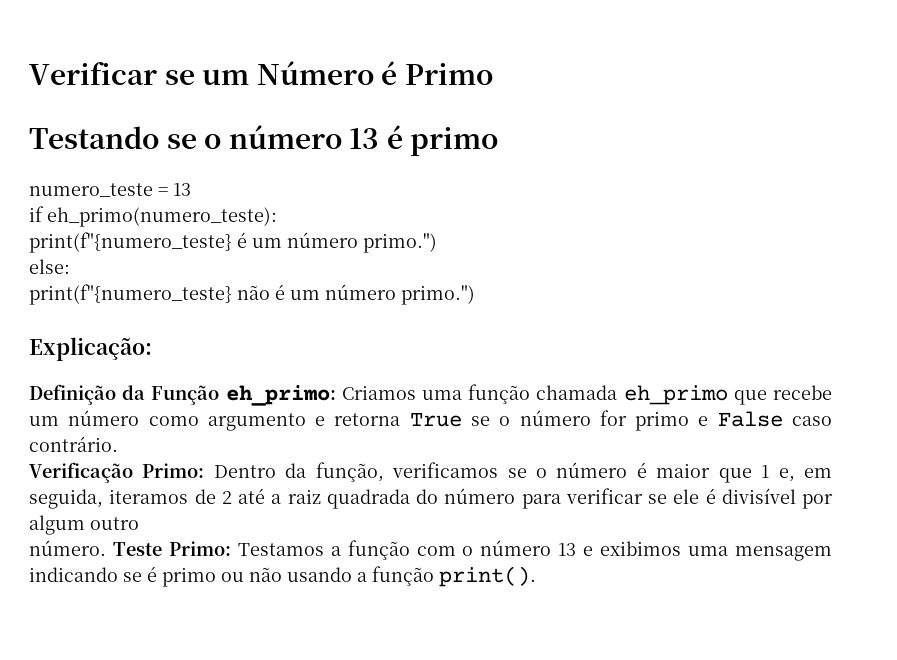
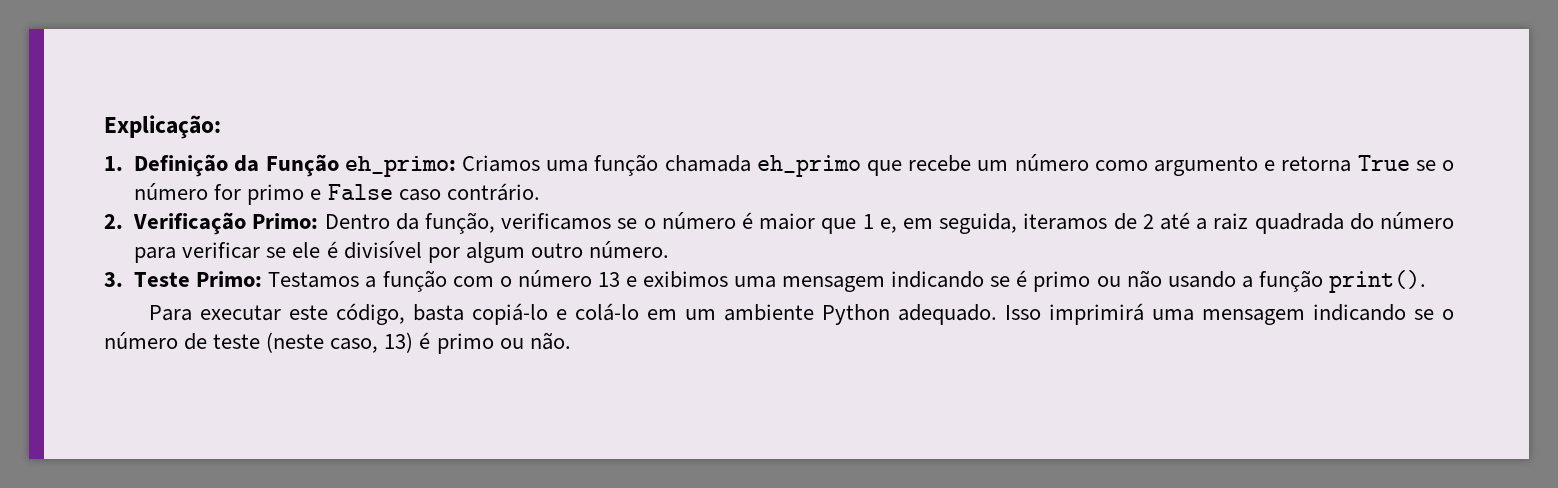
- Verificar se um Número é Primo
- Testando se o número 13 é primo
- numero_teste = 13
- if eh_primo(numero_teste):
- print(f"{numero_teste} é um número primo.")
- else:
- print(f"{numero_teste} não é um número primo.")
- Definição da Função eh_primo: Criamos uma função chamada eh_primo que recebe um número como argumento e retorna True se o número for primo e False caso contrário.
+ 1. Definição da Função eh_primo: Criamos uma função chamada eh_primo que recebe um número como argumento e retorna True se o número for primo e False caso contrário.
- Verificação Primo: Dentro da função, verificamos se o número é maior que 1 e, em seguida, iteramos de 2 até a raiz quadrada do número para verificar se ele é divisível por algum outro
- número. Teste Primo: Testamos a função com o número 13 e exibimos uma mensagem indicando se é primo ou não usando a função print().
+ 2. Verificação Primo: Dentro da função, verificamos se o número é maior que 1 e, em seguida, iteramos de 2 até a raiz quadrada do número para verificar se ele é divisível por algum outro número.
+ 3. Teste Primo: Testamos a função com o número 13 e exibimos uma mensagem indicando se é primo ou não usando a função print().
+ Para executar este código, basta copiá-lo e colá-lo em um ambiente Python adequado. Isso imprimirá uma mensagem indicando se o número de teste (neste caso, 13) é primo ou não.

